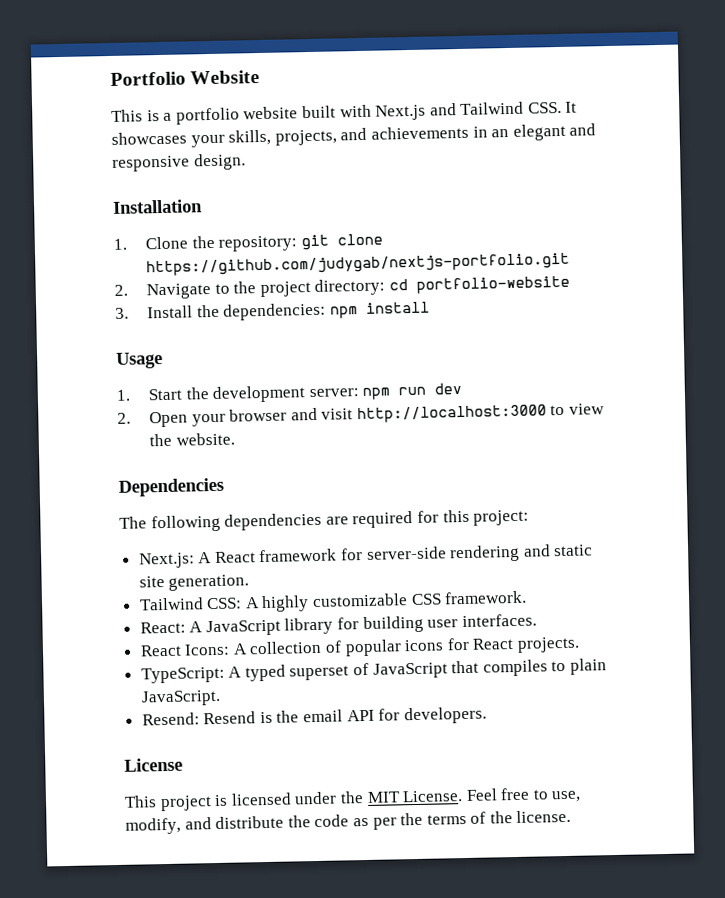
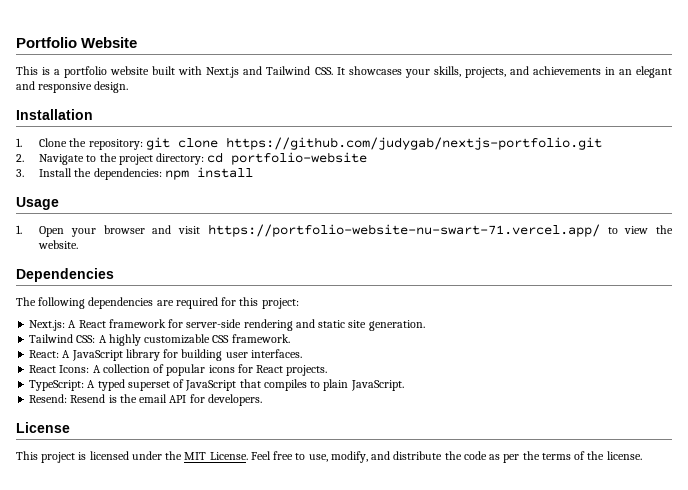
- 1. Start the development server: npm run dev
- 2. Open your browser and visit http://localhost:3000 to view the website.
+ 1. Open your browser and visit https://portfolio-website-nu-swart-71.vercel.app/ to view the website.

